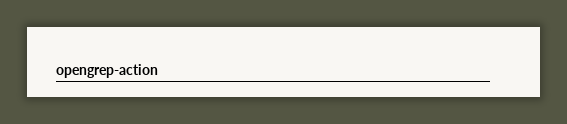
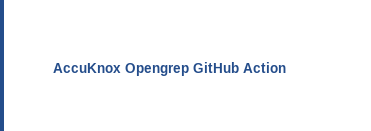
- opengrep-action
+ AccuKnox Opengrep GitHub Action

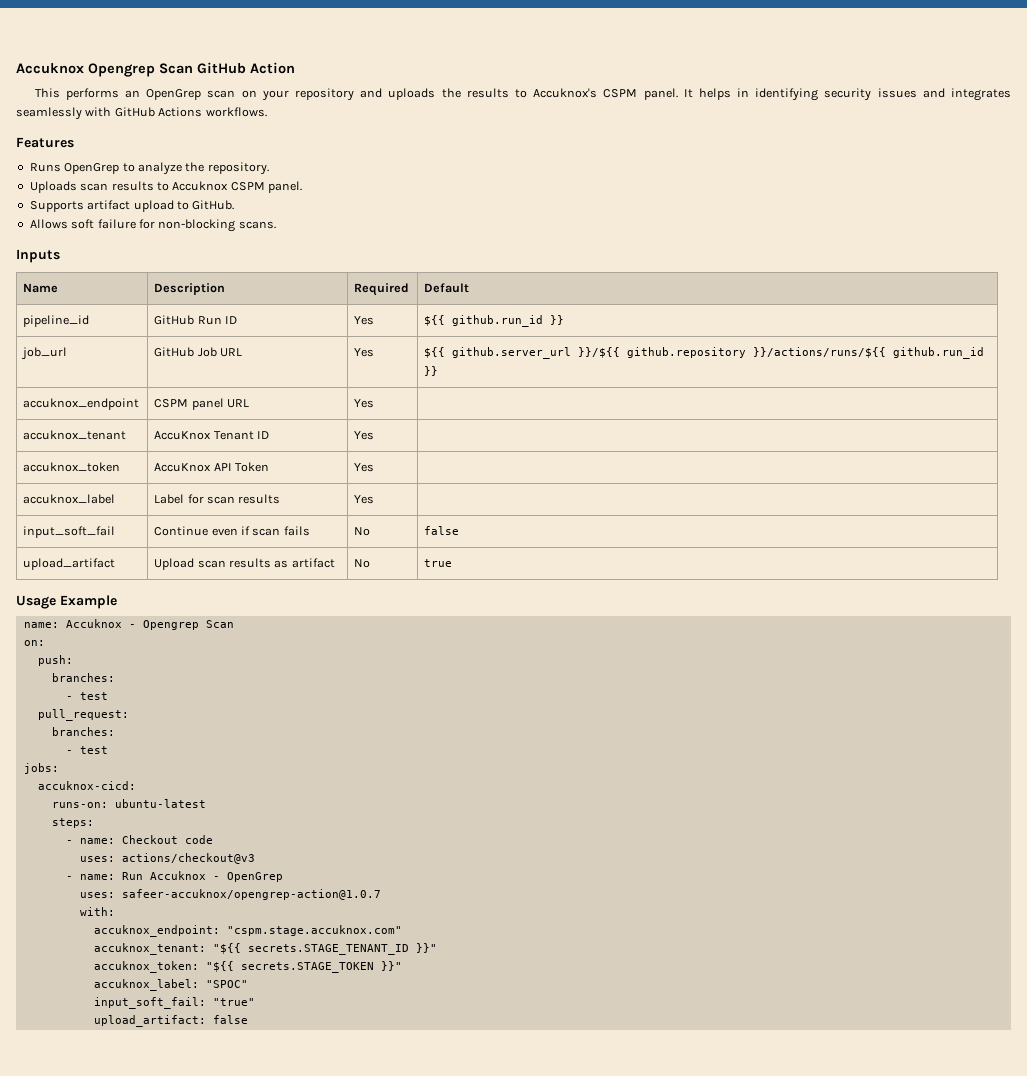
- AccuKnox Opengrep GitHub Action
+ Accuknox Opengrep Scan GitHub Action
+ This performs an OpenGrep scan on your repository and uploads the results to Accuknox's CSPM panel. It helps in identifying security issues and integrates seamlessly with GitHub Actions workflows.
+ Features
+ Runs OpenGrep to analyze the repository.
+ Uploads scan results to Accuknox CSPM panel.
+ Supports artifact upload to GitHub.
+ Allows soft failure for non-blocking scans.
+ Inputs
+ Name | Description | Required | Default
+ pipeline_id | GitHub Run ID | Yes | ${{ github.run_id }}
+ job_url | GitHub Job URL | Yes | ${{ github.server_url }}/${{ github.repository }}/actions/runs/${{ github.run_id }}
+ accuknox_endpoint | CSPM panel URL | Yes |
+ accuknox_tenant | AccuKnox Tenant ID | Yes |
+ accuknox_token | AccuKnox API Token | Yes |
+ accuknox_label | Label for scan results | Yes |
+ input_soft_fail | Continue even if scan fails | No | false
+ upload_artifact | Upload scan results as artifact | No | true
+ Usage Example
+ name: Accuknox - Opengrep Scan
+ on:
+ push:
+ branches:
+ - test
+ pull_request:
+ branches:
+ - test
+ jobs:
+ accuknox-cicd:
+ runs-on: ubuntu-latest
+ steps:
+ - name: Checkout code
+ uses: actions/checkout@v3
+ - name: Run Accuknox - OpenGrep
+ uses: safeer-accuknox/opengrep-action@1.0.7
+ with:
+ accuknox_endpoint: "cspm.stage.accuknox.com"
+ accuknox_tenant: "${{ secrets.STAGE_TENANT_ID }}"
+ accuknox_token: "${{ secrets.STAGE_TOKEN }}"
+ accuknox_label: "SPOC"
+ input_soft_fail: "true"
+ upload_artifact: false

